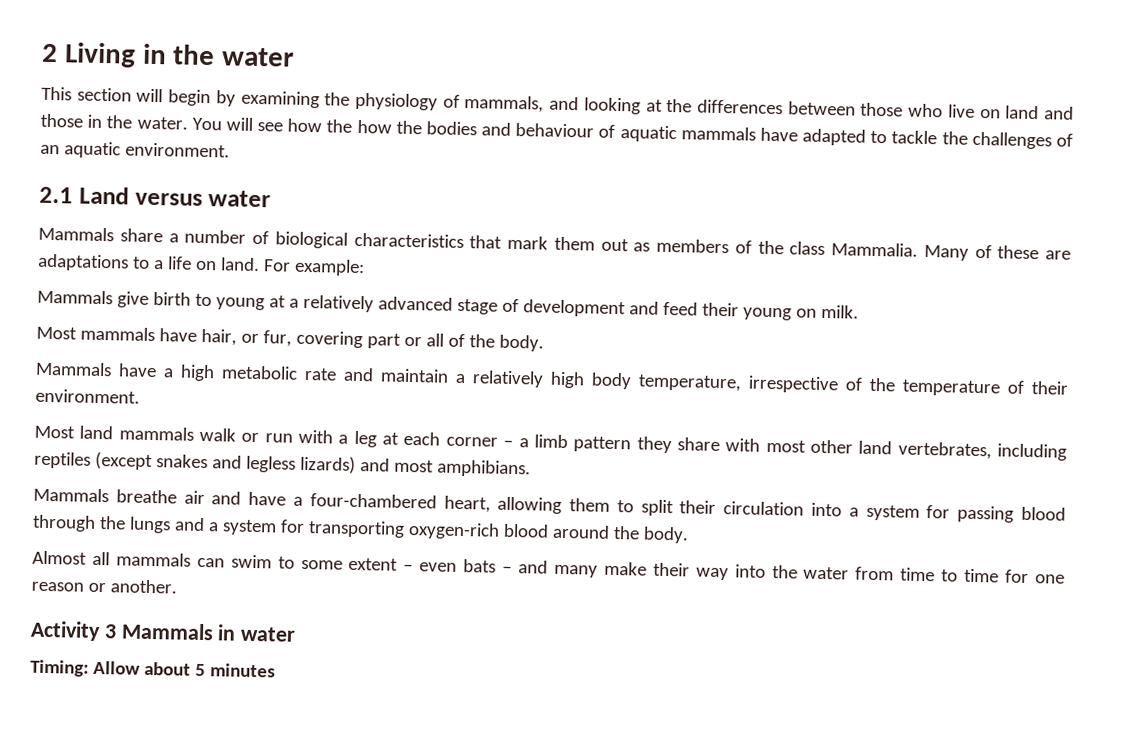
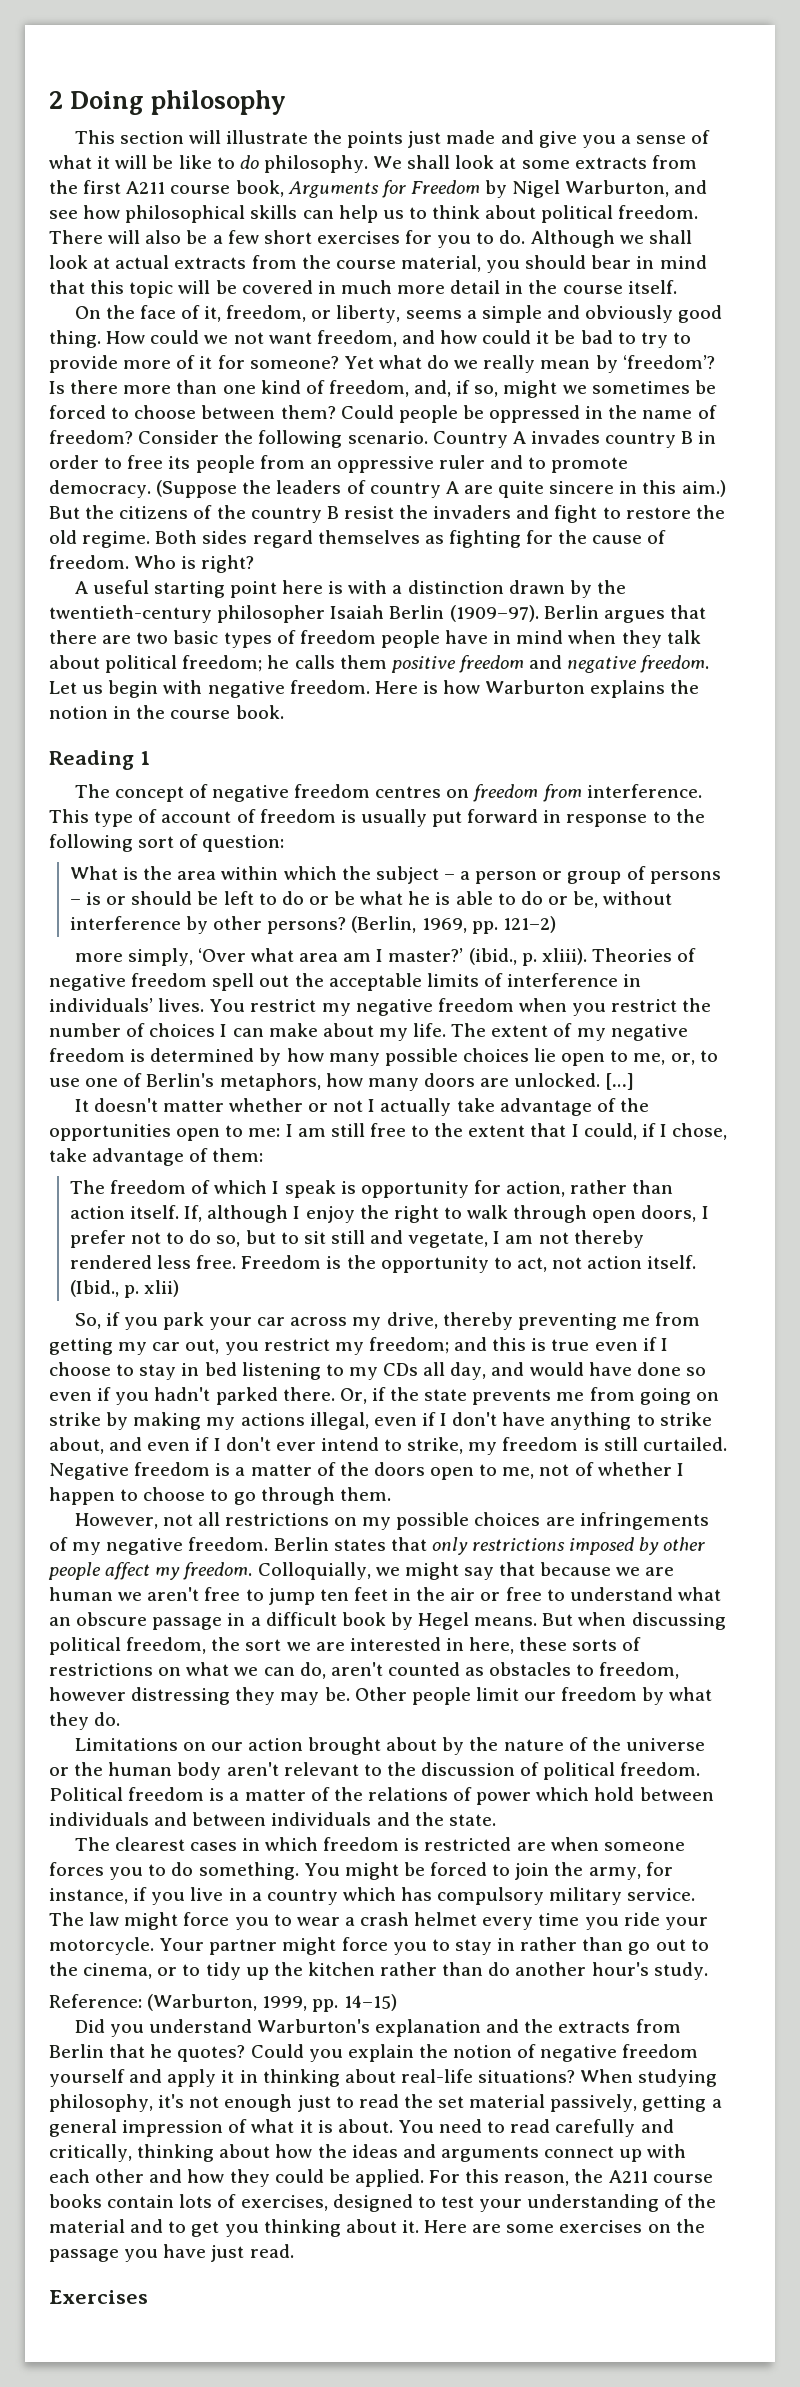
- 2 Living in the water
+ 2 Doing philosophy
- This section will begin by examining the physiology of mammals, and looking at the differences between those who live on land and those in the water. You will see how the how the bodies and behaviour of aquatic mammals have adapted to tackle the challenges of an aquatic environment.
- 2.1 Land versus water
- Mammals share a number of biological characteristics that mark them out as members of the class Mammalia. Many of these are adaptations to a life on land. For example:
- Mammals give birth to young at a relatively advanced stage of development and feed their young on milk.
- Most mammals have hair, or fur, covering part or all of the body.
- Mammals have a high metabolic rate and maintain a relatively high body temperature, irrespective of the temperature of their environment.
- Most land mammals walk or run with a leg at each corner – a limb pattern they share with most other land vertebrates, including reptiles (except snakes and legless lizards) and most amphibians.
- Mammals breathe air and have a four-chambered heart, allowing them to split their circulation into a system for passing blood through the lungs and a system for transporting oxygen-rich blood around the body.
- Almost all mammals can swim to some extent – even bats – and many make their way into the water from time to time for one reason or another.
- Activity 3 Mammals in water
- Timing: Allow about 5 minutes
+ This section will illustrate the points just made and give you a sense of what it will be like to do philosophy. We shall look at some extracts from the first A211 course book, Arguments for Freedom by Nigel Warburton, and see how philosophical skills can help us to think about political freedom. There will also be a few short exercises for you to do. Although we shall look at actual extracts from the course material, you should bear in mind that this topic will be covered in much more detail in the course itself.
+ On the face of it, freedom, or liberty, seems a simple and obviously good thing. How could we not want freedom, and how could it be bad to try to provide more of it for someone? Yet what do we really mean by ‘freedom’? Is there more than one kind of freedom, and, if so, might we sometimes be forced to choose between them? Could people be oppressed in the name of freedom? Consider the following scenario. Country A invades country B in order to free its people from an oppressive ruler and to promote democracy. (Suppose the leaders of country A are quite sincere in this aim.) But the citizens of the country B resist the invaders and fight to restore the old regime. Both sides regard themselves as fighting for the cause of freedom. Who is right?
+ A useful starting point here is with a distinction drawn by the twentieth-century philosopher Isaiah Berlin (1909–97). Berlin argues that there are two basic types of freedom people have in mind when they talk about political freedom; he calls them positive freedom and negative freedom. Let us begin with negative freedom. Here is how Warburton explains the notion in the course book.
+ Reading 1
+ The concept of negative freedom centres on freedom from interference. This type of account of freedom is usually put forward in response to the following sort of question:
+ What is the area within which the subject – a person or group of persons – is or should be left to do or be what he is able to do or be, without interference by other persons? (Berlin, 1969, pp. 121–2)
+ more simply, ‘Over what area am I master?’ (ibid., p. xliii). Theories of negative freedom spell out the acceptable limits of interference in individuals’ lives. You restrict my negative freedom when you restrict the number of choices I can make about my life. The extent of my negative freedom is determined by how many possible choices lie open to me, or, to use one of Berlin's metaphors, how many doors are unlocked. […]
+ It doesn't matter whether or not I actually take advantage of the opportunities open to me: I am still free to the extent that I could, if I chose, take advantage of them:
+ The freedom of which I speak is opportunity for action, rather than action itself. If, although I enjoy the right to walk through open doors, I prefer not to do so, but to sit still and vegetate, I am not thereby rendered less free. Freedom is the opportunity to act, not action itself. (Ibid., p. xlii)
+ So, if you park your car across my drive, thereby preventing me from getting my car out, you restrict my freedom; and this is true even if I choose to stay in bed listening to my CDs all day, and would have done so even if you hadn't parked there. Or, if the state prevents me from going on strike by making my actions illegal, even if I don't have anything to strike about, and even if I don't ever intend to strike, my freedom is still curtailed. Negative freedom is a matter of the doors open to me, not of whether I happen to choose to go through them.
+ However, not all restrictions on my possible choices are infringements of my negative freedom. Berlin states that only restrictions imposed by other people affect my freedom. Colloquially, we might say that because we are human we aren't free to jump ten feet in the air or free to understand what an obscure passage in a difficult book by Hegel means. But when discussing political freedom, the sort we are interested in here, these sorts of restrictions on what we can do, aren't counted as obstacles to freedom, however distressing they may be. Other people limit our freedom by what they do.
+ Limitations on our action brought about by the nature of the universe or the human body aren't relevant to the discussion of political freedom. Political freedom is a matter of the relations of power which hold between individuals and between individuals and the state.
+ The clearest cases in which freedom is restricted are when someone forces you to do something. You might be forced to join the army, for instance, if you live in a country which has compulsory military service. The law might force you to wear a crash helmet every time you ride your motorcycle. Your partner might force you to stay in rather than go out to the cinema, or to tidy up the kitchen rather than do another hour's study.
+ Reference: (Warburton, 1999, pp. 14–15)
+ Did you understand Warburton's explanation and the extracts from Berlin that he quotes? Could you explain the notion of negative freedom yourself and apply it in thinking about real-life situations? When studying philosophy, it's not enough just to read the set material passively, getting a general impression of what it is about. You need to read carefully and critically, thinking about how the ideas and arguments connect up with each other and how they could be applied. For this reason, the A211 course books contain lots of exercises, designed to test your understanding of the material and to get you thinking about it. Here are some exercises on the passage you have just read.
+ Exercises

